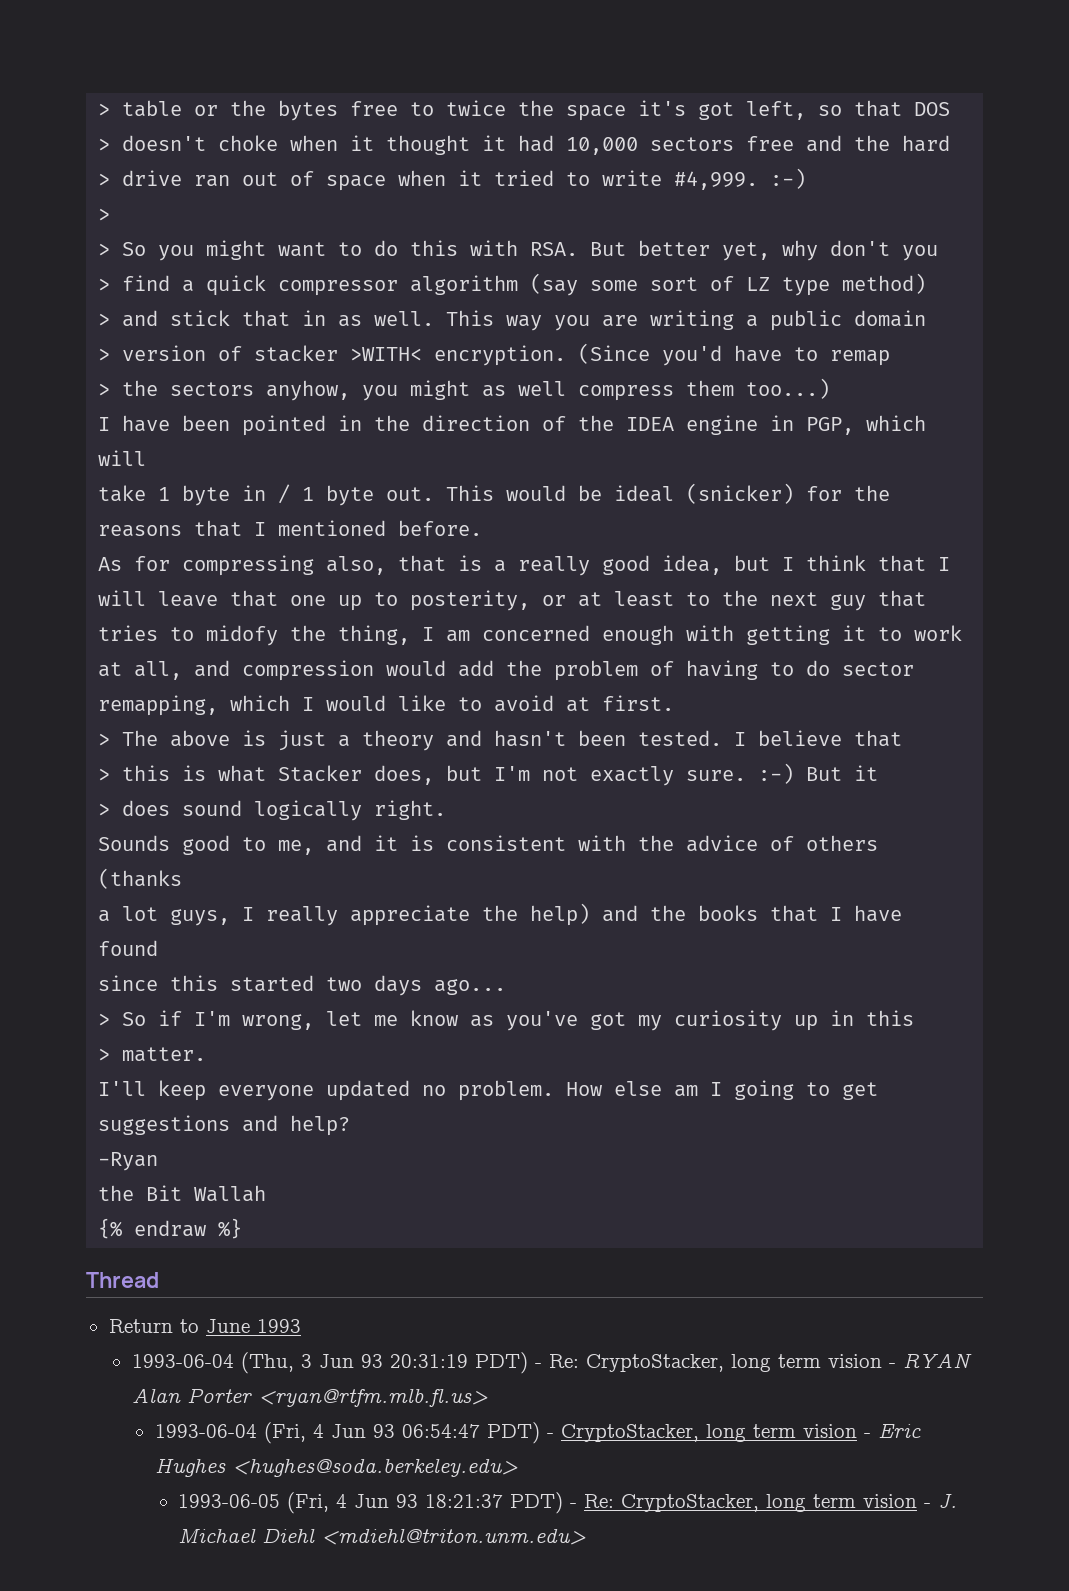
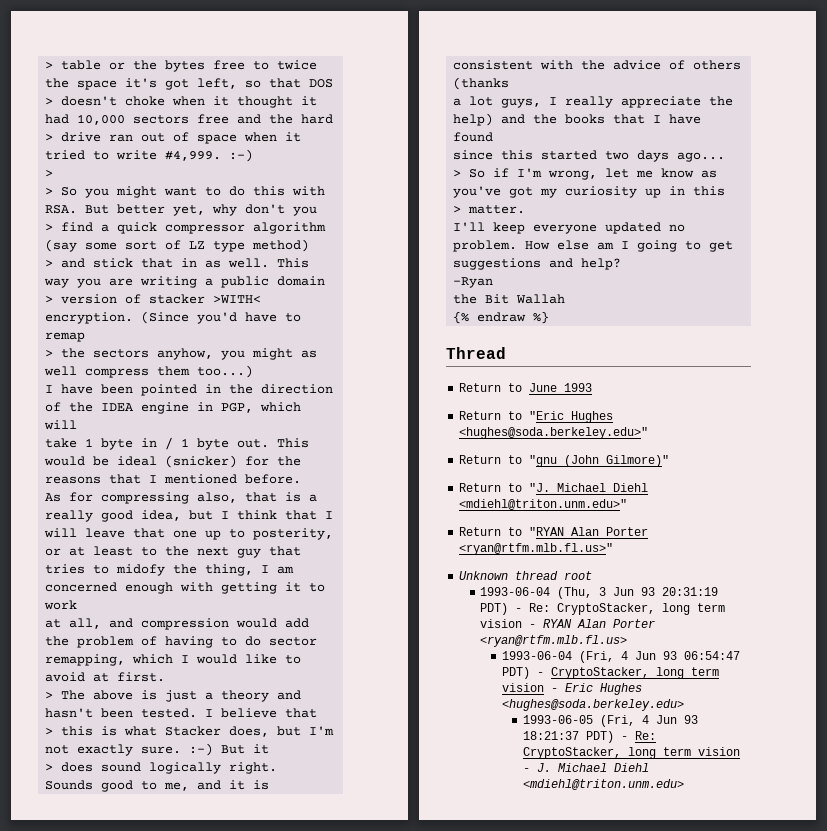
+ Return to "Eric Hughes <hughes@soda.berkeley.edu>"
+ Return to "gnu (John Gilmore)"
+ Return to "J. Michael Diehl <mdiehl@triton.unm.edu>"
+ Return to "RYAN Alan Porter <ryan@rtfm.mlb.fl.us>"
+ Unknown thread root

